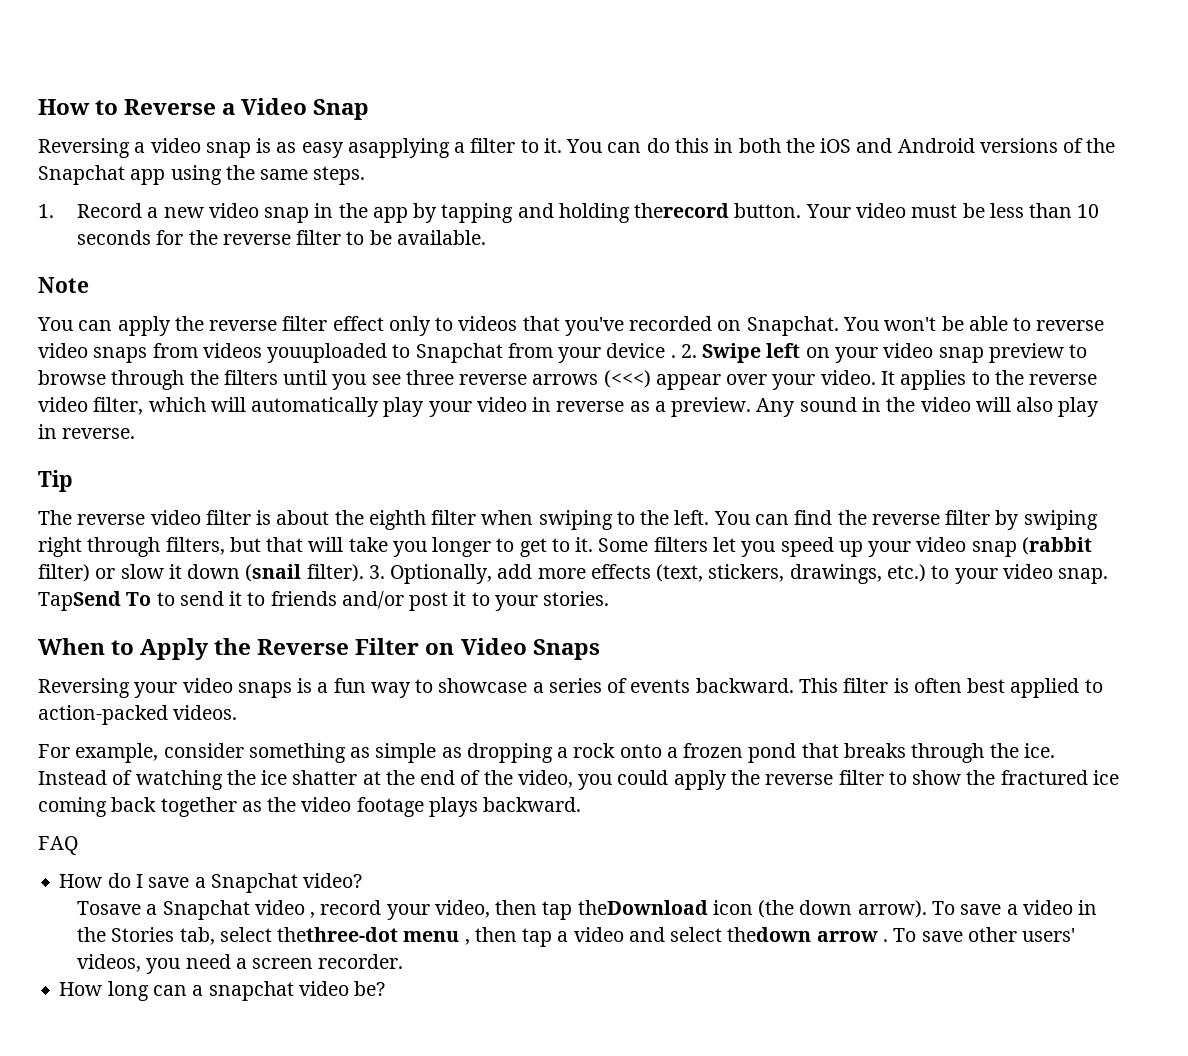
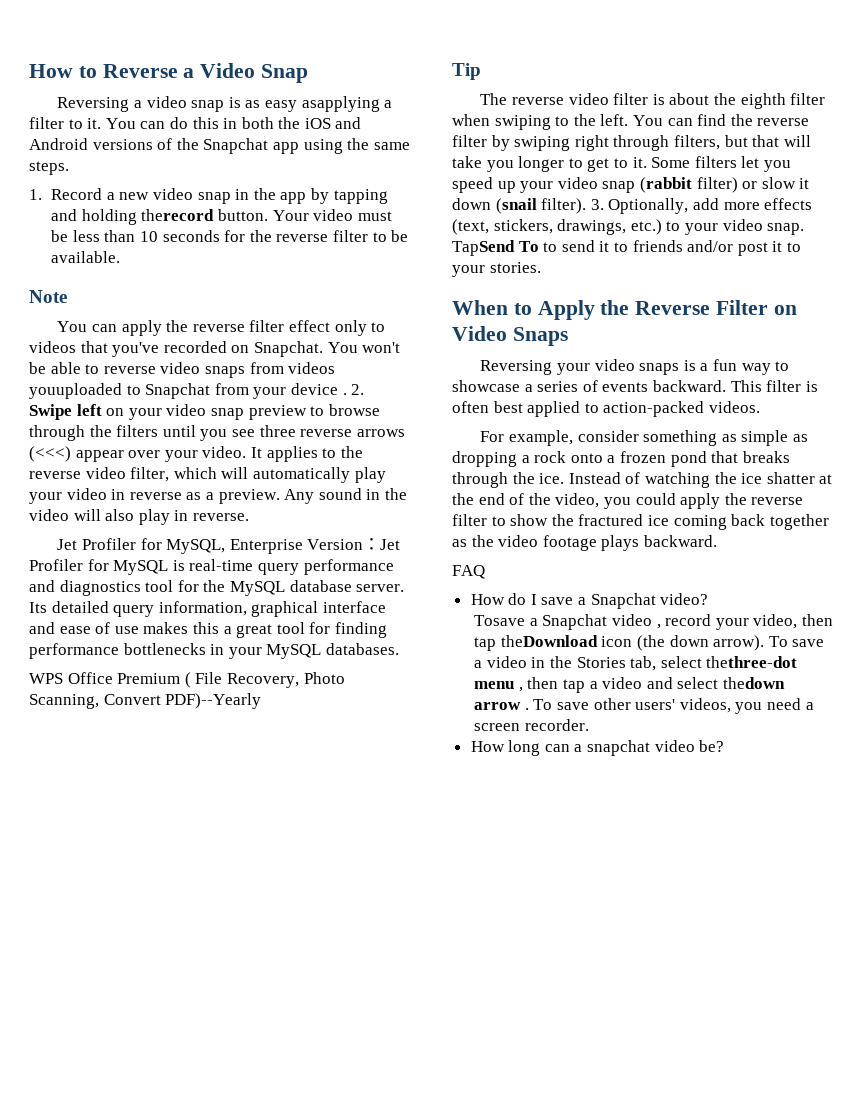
+ Jet Profiler for MySQL, Enterprise Version：Jet Profiler for MySQL is real-time query performance and diagnostics tool for the MySQL database server. Its detailed query information, graphical interface and ease of use makes this a great tool for finding performance bottlenecks in your MySQL databases.
+ WPS Office Premium ( File Recovery, Photo Scanning, Convert PDF)--Yearly

